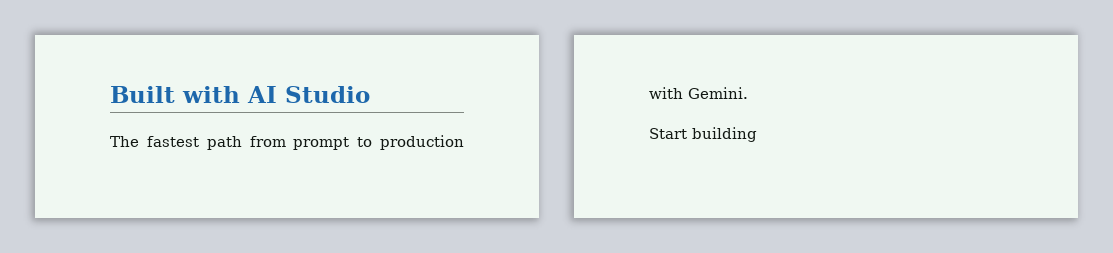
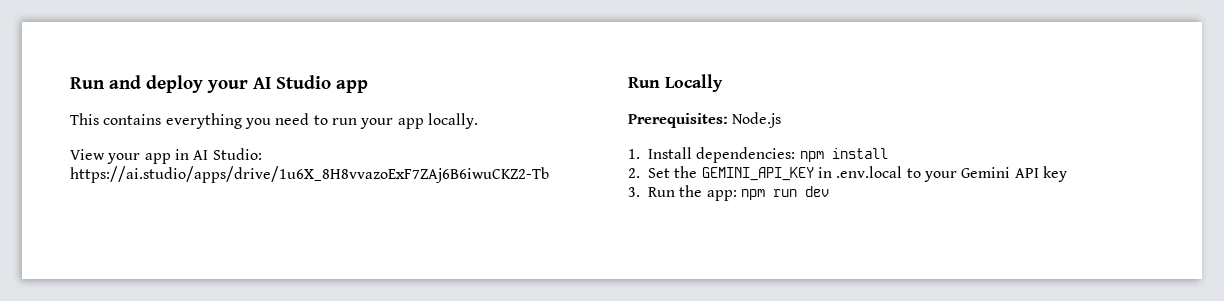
- Built with AI Studio
- The fastest path from prompt to production with Gemini.
- Start building
+ Run and deploy your AI Studio app
+ This contains everything you need to run your app locally.
+ View your app in AI Studio: https://ai.studio/apps/drive/1u6X_8H8vvazoExF7ZAj6B6iwuCKZ2-Tb
+ Run Locally
+ Prerequisites: Node.js
+ 1. Install dependencies: npm install
+ 2. Set the GEMINI_API_KEY in .env.local to your Gemini API key
+ 3. Run the app: npm run dev

